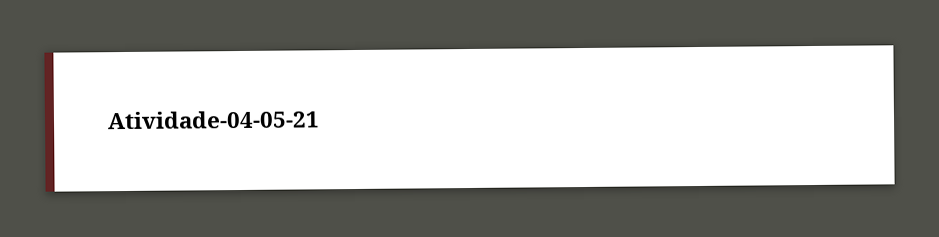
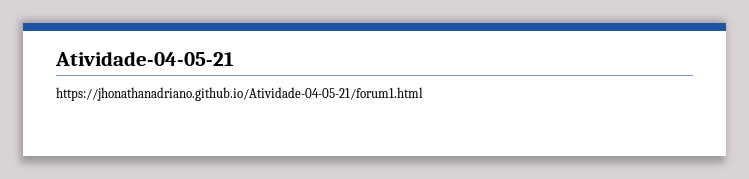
+ https://jhonathanadriano.github.io/Atividade-04-05-21/forum1.html

